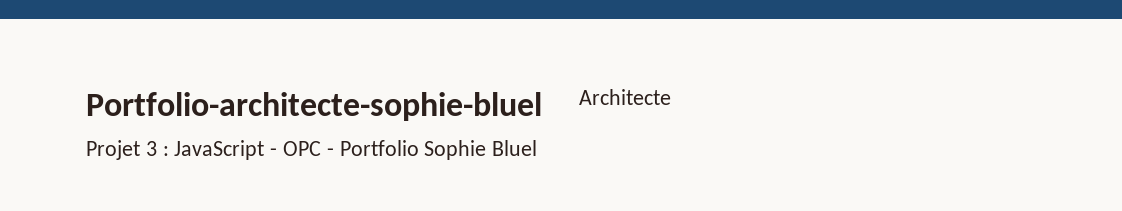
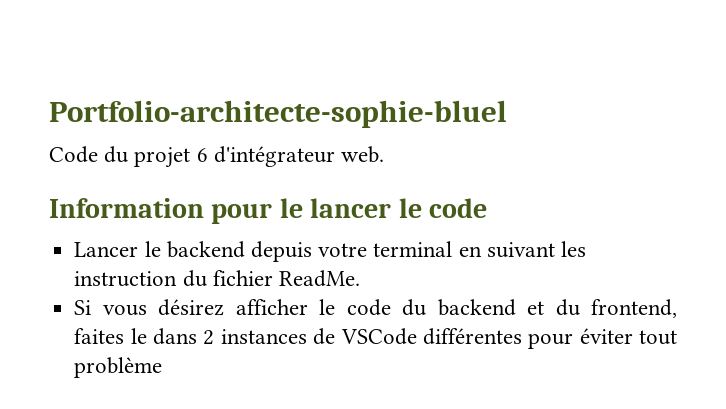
- Projet 3 : JavaScript - OPC - Portfolio Sophie Bluel Architecte
+ Code du projet 6 d'intégrateur web.
+ Information pour le lancer le code
+ Lancer le backend depuis votre terminal en suivant les instruction du fichier ReadMe.
+ Si vous désirez afficher le code du backend et du frontend, faites le dans 2 instances de VSCode différentes pour éviter tout problème

